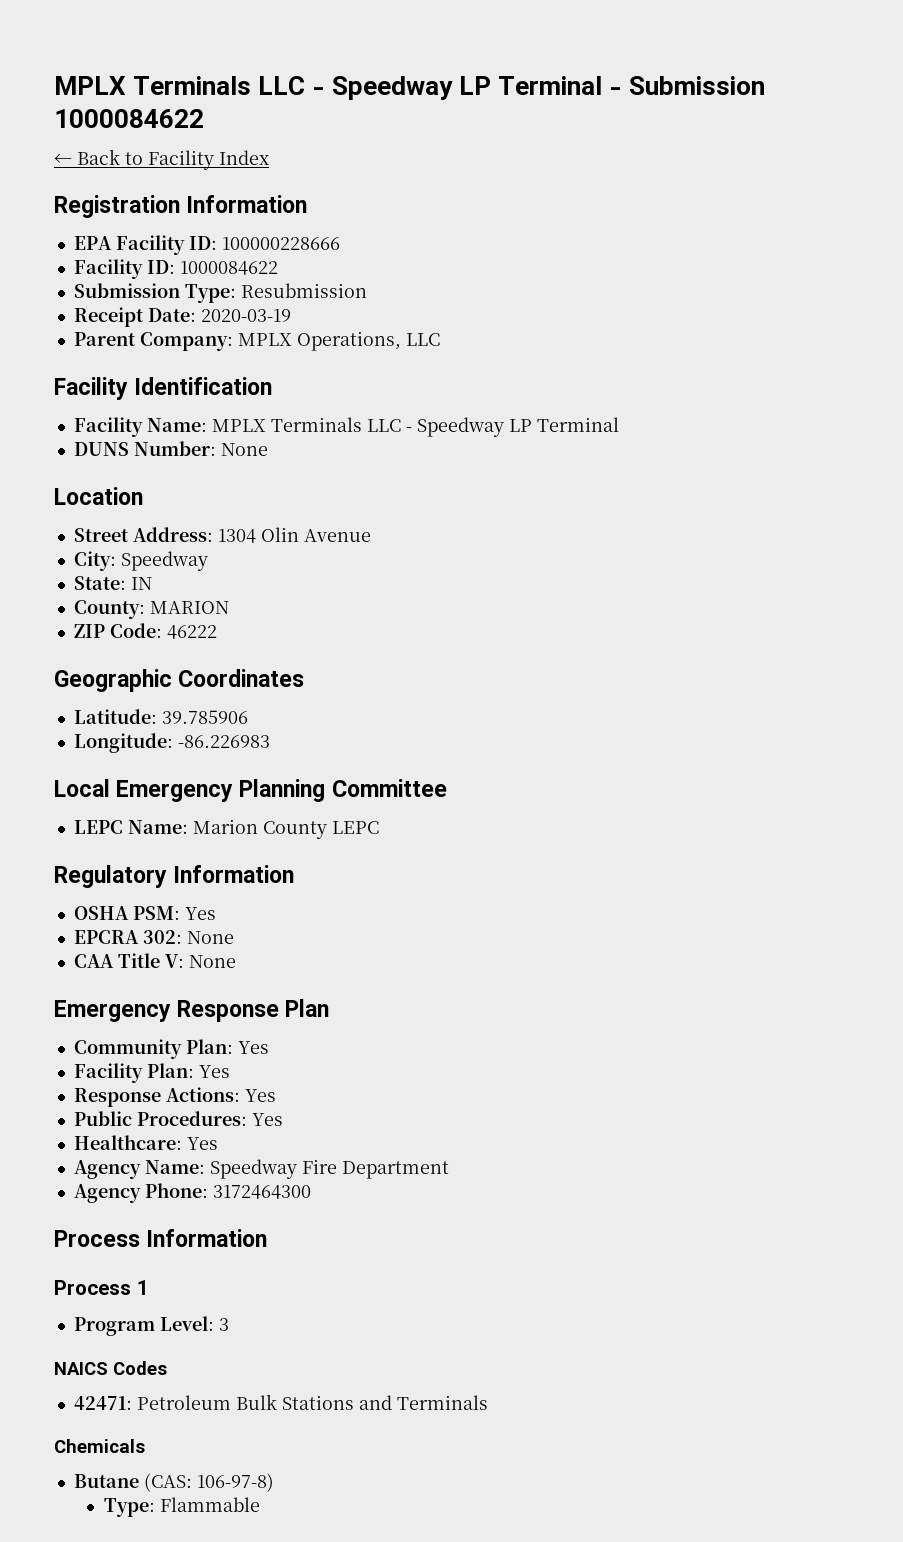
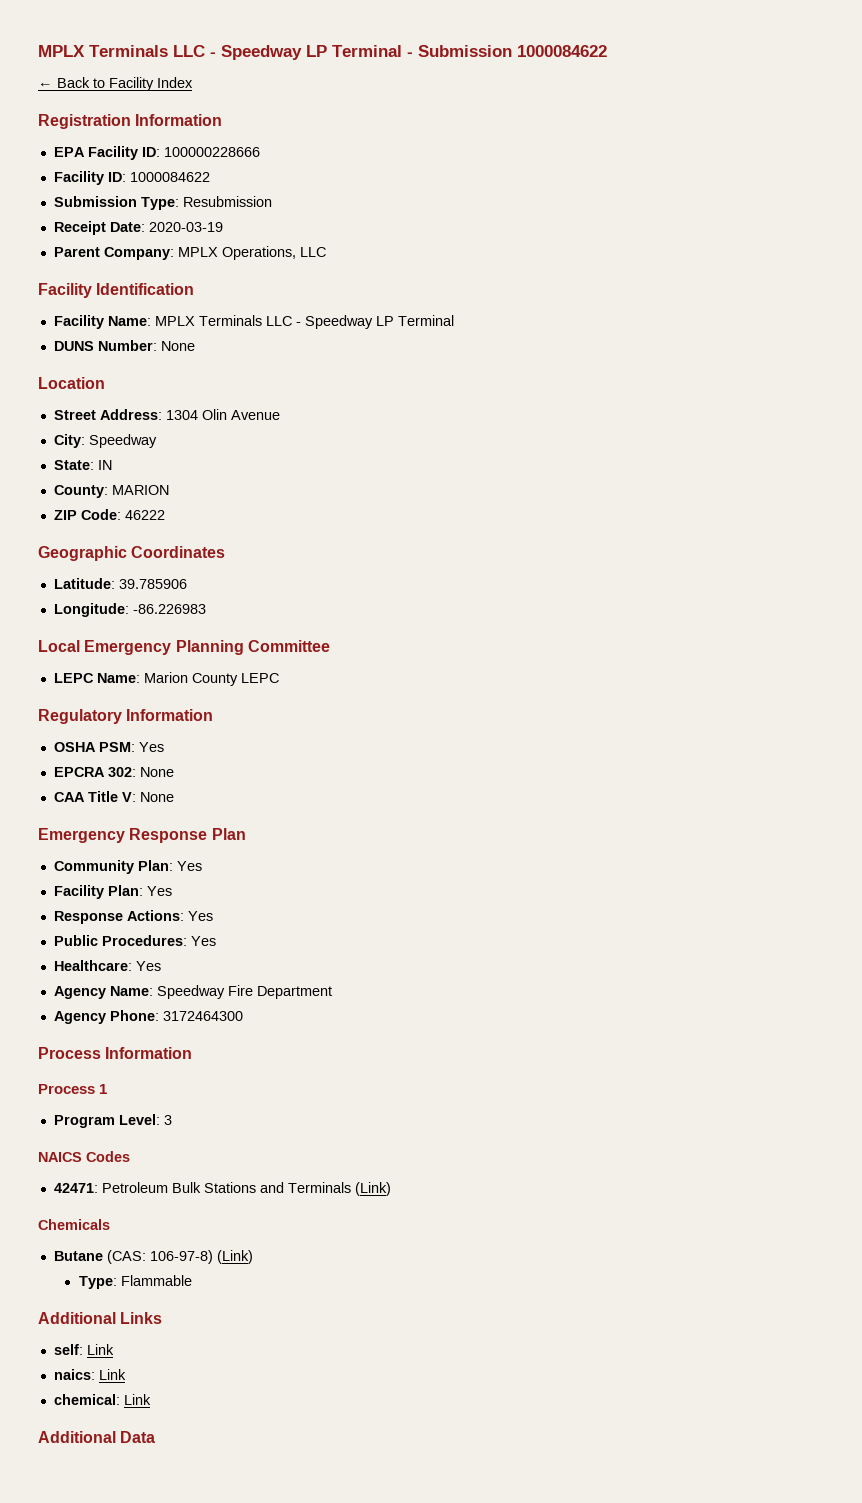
- 42471: Petroleum Bulk Stations and Terminals
+ 42471: Petroleum Bulk Stations and Terminals (Link)
- Butane (CAS: 106-97-8)
+ Butane (CAS: 106-97-8) (Link)
+ Additional Links
+ self: Link
+ naics: Link
+ chemical: Link
+ Additional Data

